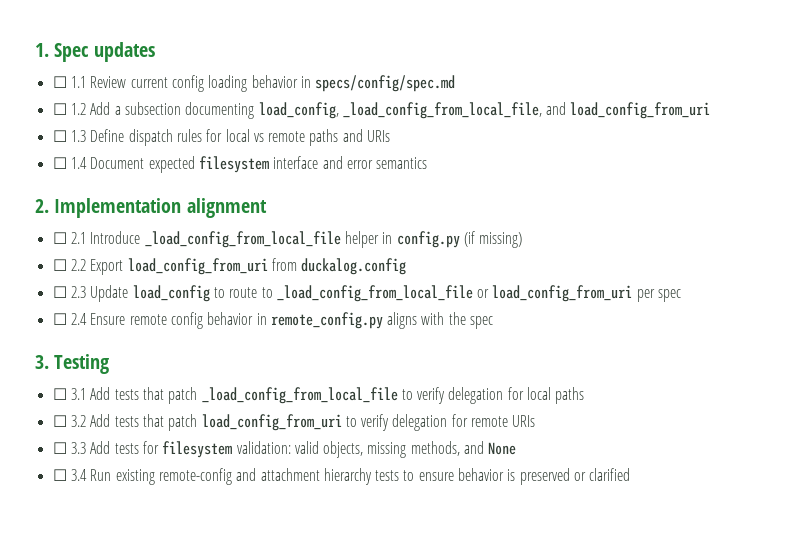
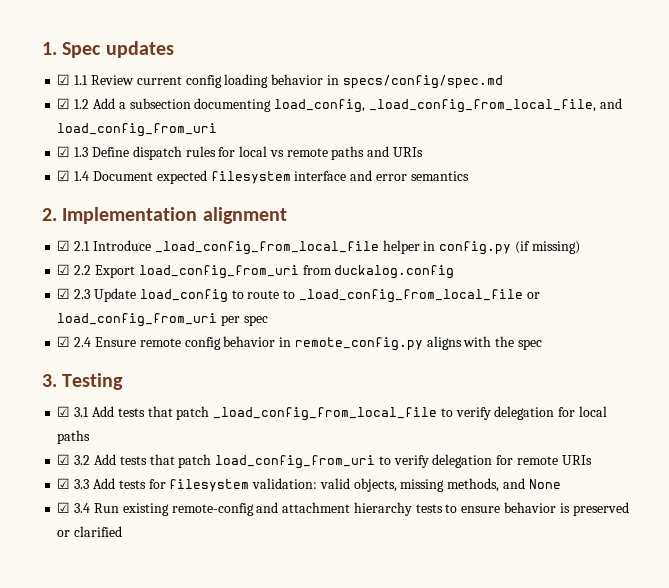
- ☐ 1.1 Review current config loading behavior in specs/config/spec.md
+ ☑ 1.1 Review current config loading behavior in specs/config/spec.md
- ☐ 1.2 Add a subsection documenting load_config, _load_config_from_local_file, and load_config_from_uri
+ ☑ 1.2 Add a subsection documenting load_config, _load_config_from_local_file, and load_config_from_uri
- ☐ 1.3 Define dispatch rules for local vs remote paths and URIs
+ ☑ 1.3 Define dispatch rules for local vs remote paths and URIs
- ☐ 1.4 Document expected filesystem interface and error semantics
+ ☑ 1.4 Document expected filesystem interface and error semantics
- ☐ 2.1 Introduce _load_config_from_local_file helper in config.py (if missing)
+ ☑ 2.1 Introduce _load_config_from_local_file helper in config.py (if missing)
- ☐ 2.2 Export load_config_from_uri from duckalog.config
+ ☑ 2.2 Export load_config_from_uri from duckalog.config
- ☐ 2.3 Update load_config to route to _load_config_from_local_file or load_config_from_uri per spec
+ ☑ 2.3 Update load_config to route to _load_config_from_local_file or load_config_from_uri per spec
- ☐ 2.4 Ensure remote config behavior in remote_config.py aligns with the spec
+ ☑ 2.4 Ensure remote config behavior in remote_config.py aligns with the spec
- ☐ 3.1 Add tests that patch _load_config_from_local_file to verify delegation for local paths
+ ☑ 3.1 Add tests that patch _load_config_from_local_file to verify delegation for local paths
- ☐ 3.2 Add tests that patch load_config_from_uri to verify delegation for remote URIs
+ ☑ 3.2 Add tests that patch load_config_from_uri to verify delegation for remote URIs
- ☐ 3.3 Add tests for filesystem validation: valid objects, missing methods, and None
+ ☑ 3.3 Add tests for filesystem validation: valid objects, missing methods, and None
- ☐ 3.4 Run existing remote-config and attachment hierarchy tests to ensure behavior is preserved or clarified
+ ☑ 3.4 Run existing remote-config and attachment hierarchy tests to ensure behavior is preserved or clarified

